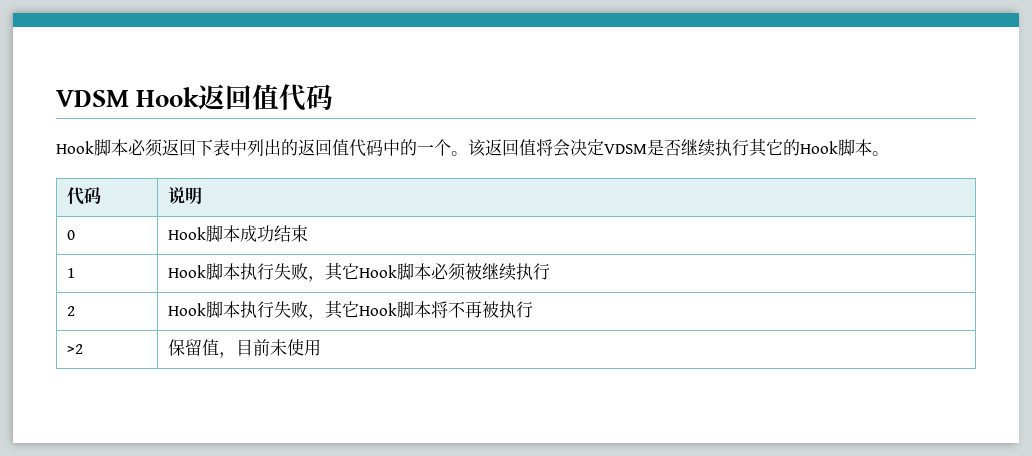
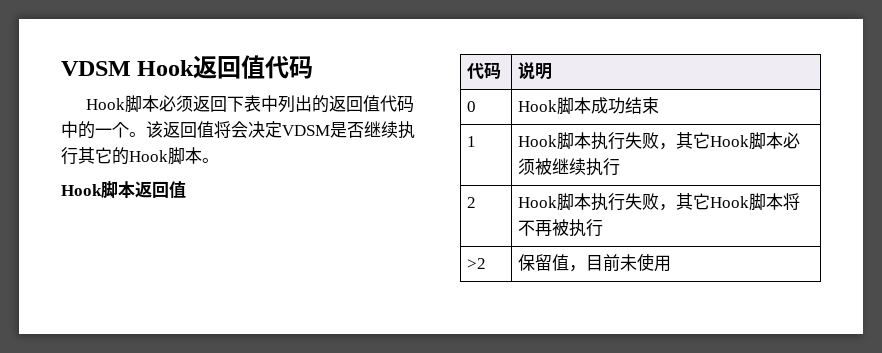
+ Hook脚本返回值

